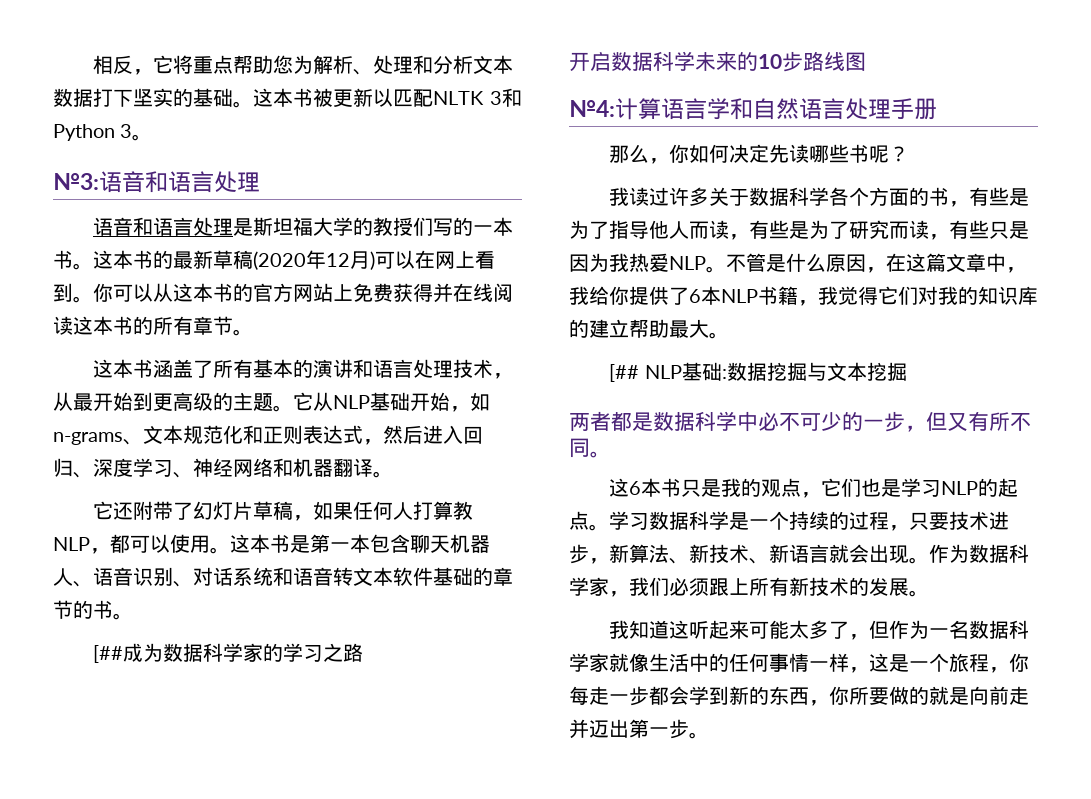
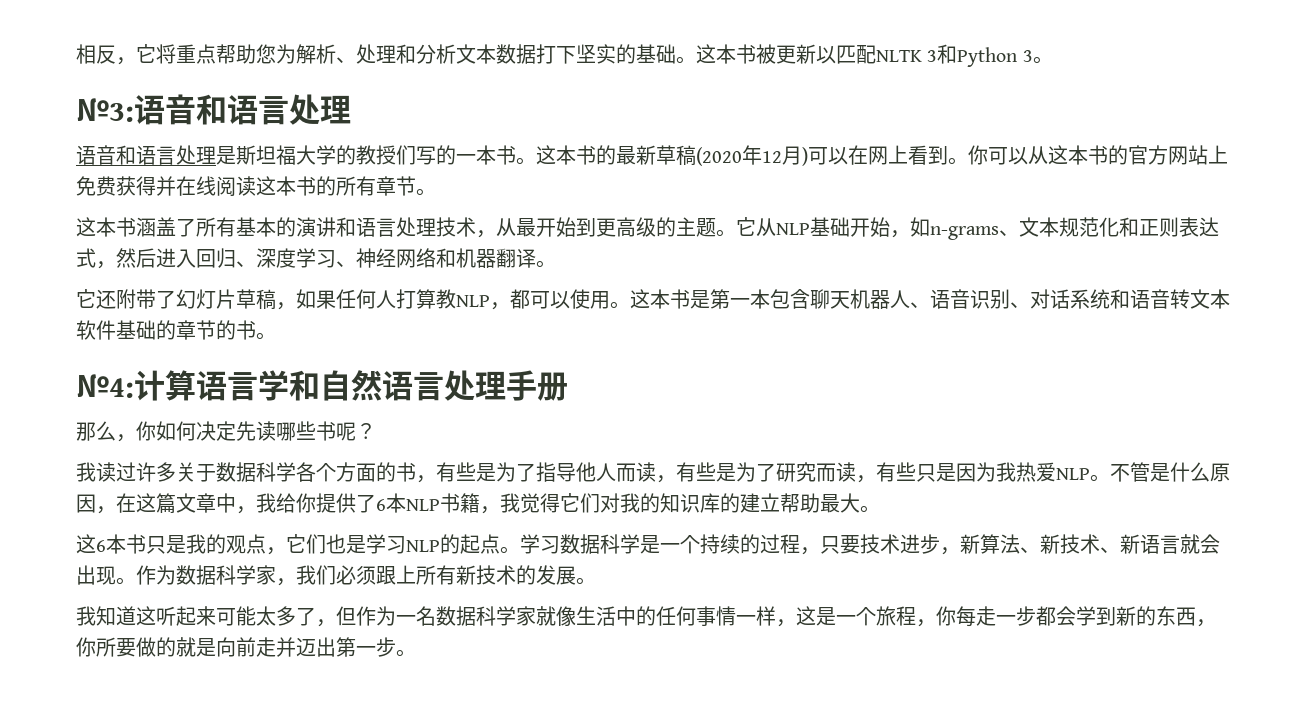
- [##成为数据科学家的学习之路
- 开启数据科学未来的10步路线图
- [## NLP基础:数据挖掘与文本挖掘
- 两者都是数据科学中必不可少的一步，但又有所不同。

